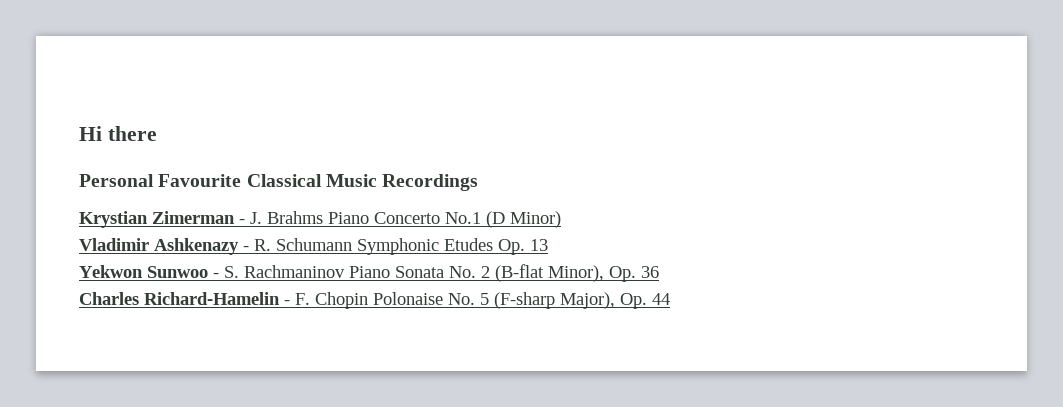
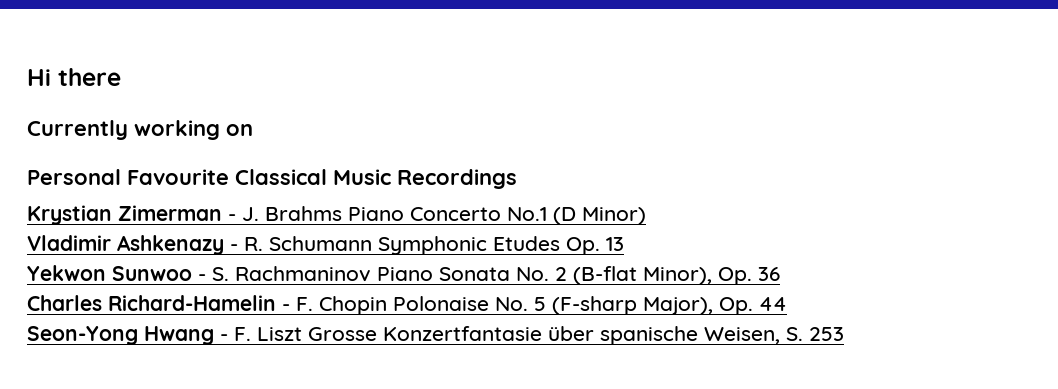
+ Currently working on
+ Seon-Yong Hwang - F. Liszt Grosse Konzertfantasie über spanische Weisen, S. 253

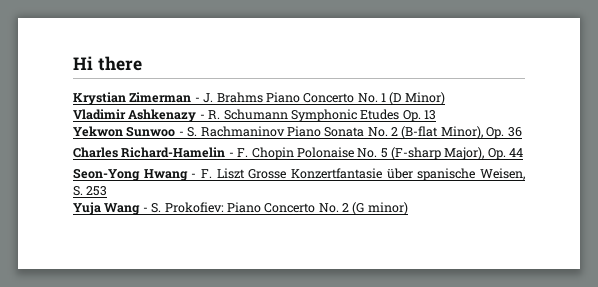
- Currently working on
- Personal Favourite Classical Music Recordings
- Krystian Zimerman - J. Brahms Piano Concerto No.1 (D Minor)
+ Krystian Zimerman - J. Brahms Piano Concerto No. 1 (D Minor)
+ Yuja Wang - S. Prokofiev: Piano Concerto No. 2 (G minor)

